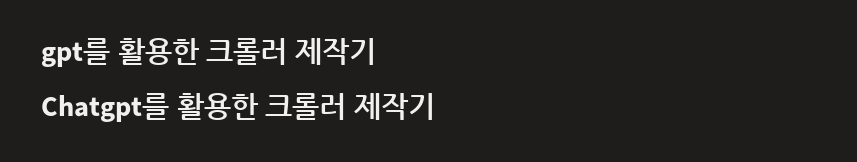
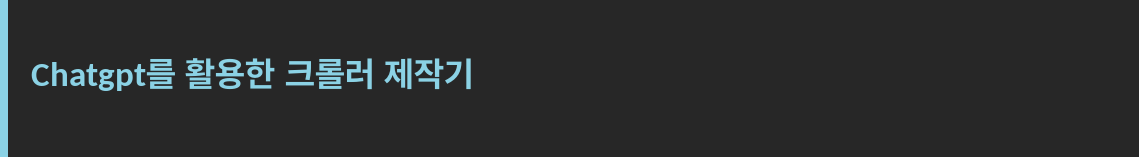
- gpt를 활용한 크롤러 제작기

